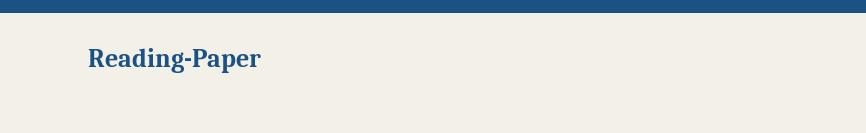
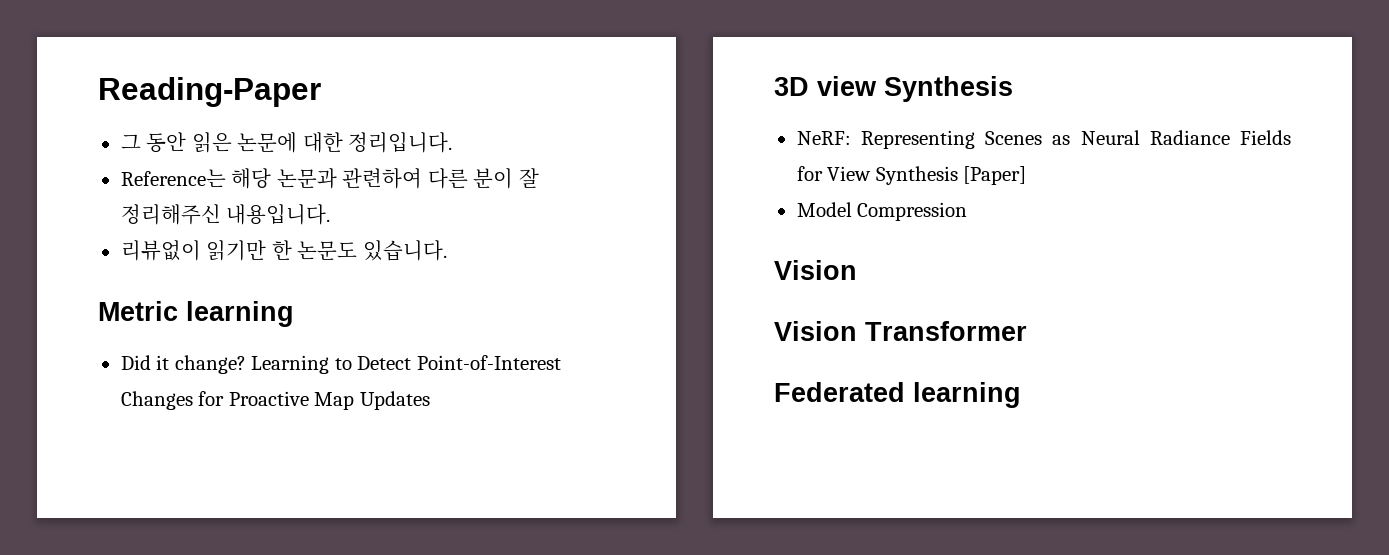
+ 그 동안 읽은 논문에 대한 정리입니다.
+ Reference는 해당 논문과 관련하여 다른 분이 잘 정리해주신 내용입니다.
+ 리뷰없이 읽기만 한 논문도 있습니다.
+ Metric learning
+ Did it change? Learning to Detect Point-of-Interest Changes for Proactive Map Updates
+ 3D view Synthesis
+ NeRF: Representing Scenes as Neural Radiance Fields for View Synthesis [Paper]
+ Model Compression
+ Vision
+ Vision Transformer
+ Federated learning

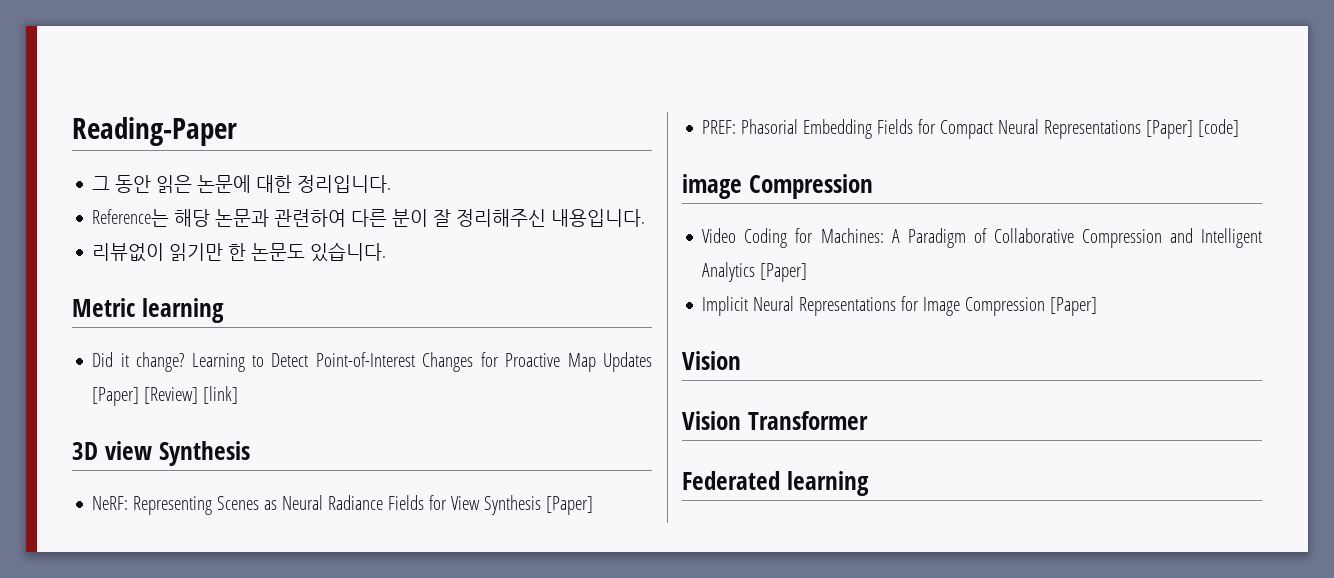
- Learning to Detect Point-of-Interest Changes for Proactive Map Updates
+ Learning to Detect Point-of-Interest Changes for Proactive Map Updates [Paper] [Review] [link]
- Model Compression
+ PREF: Phasorial Embedding Fields for Compact Neural Representations [Paper] [code]
+ image Compression
+ Video Coding for Machines: A Paradigm of Collaborative Compression and Intelligent Analytics [Paper]
+ Implicit Neural Representations for Image Compression [Paper]

